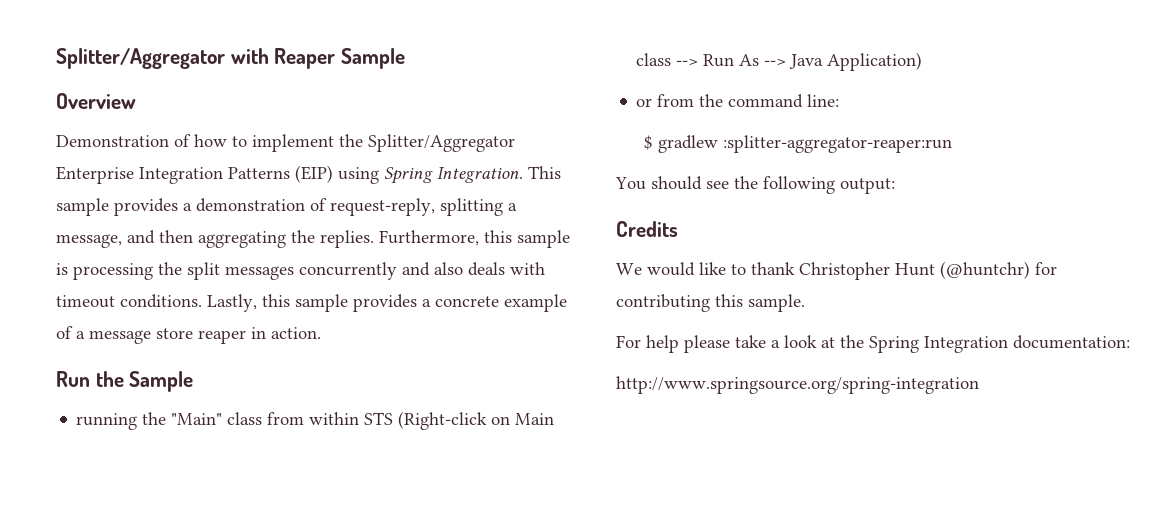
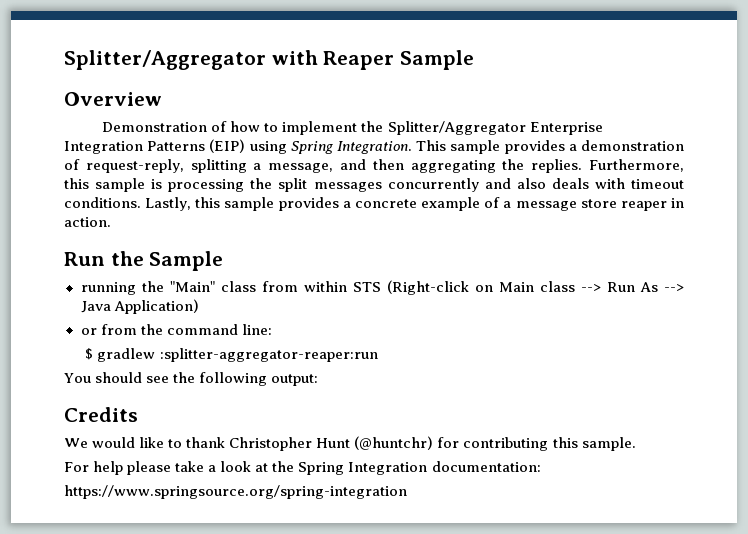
- http://www.springsource.org/spring-integration
+ https://www.springsource.org/spring-integration

